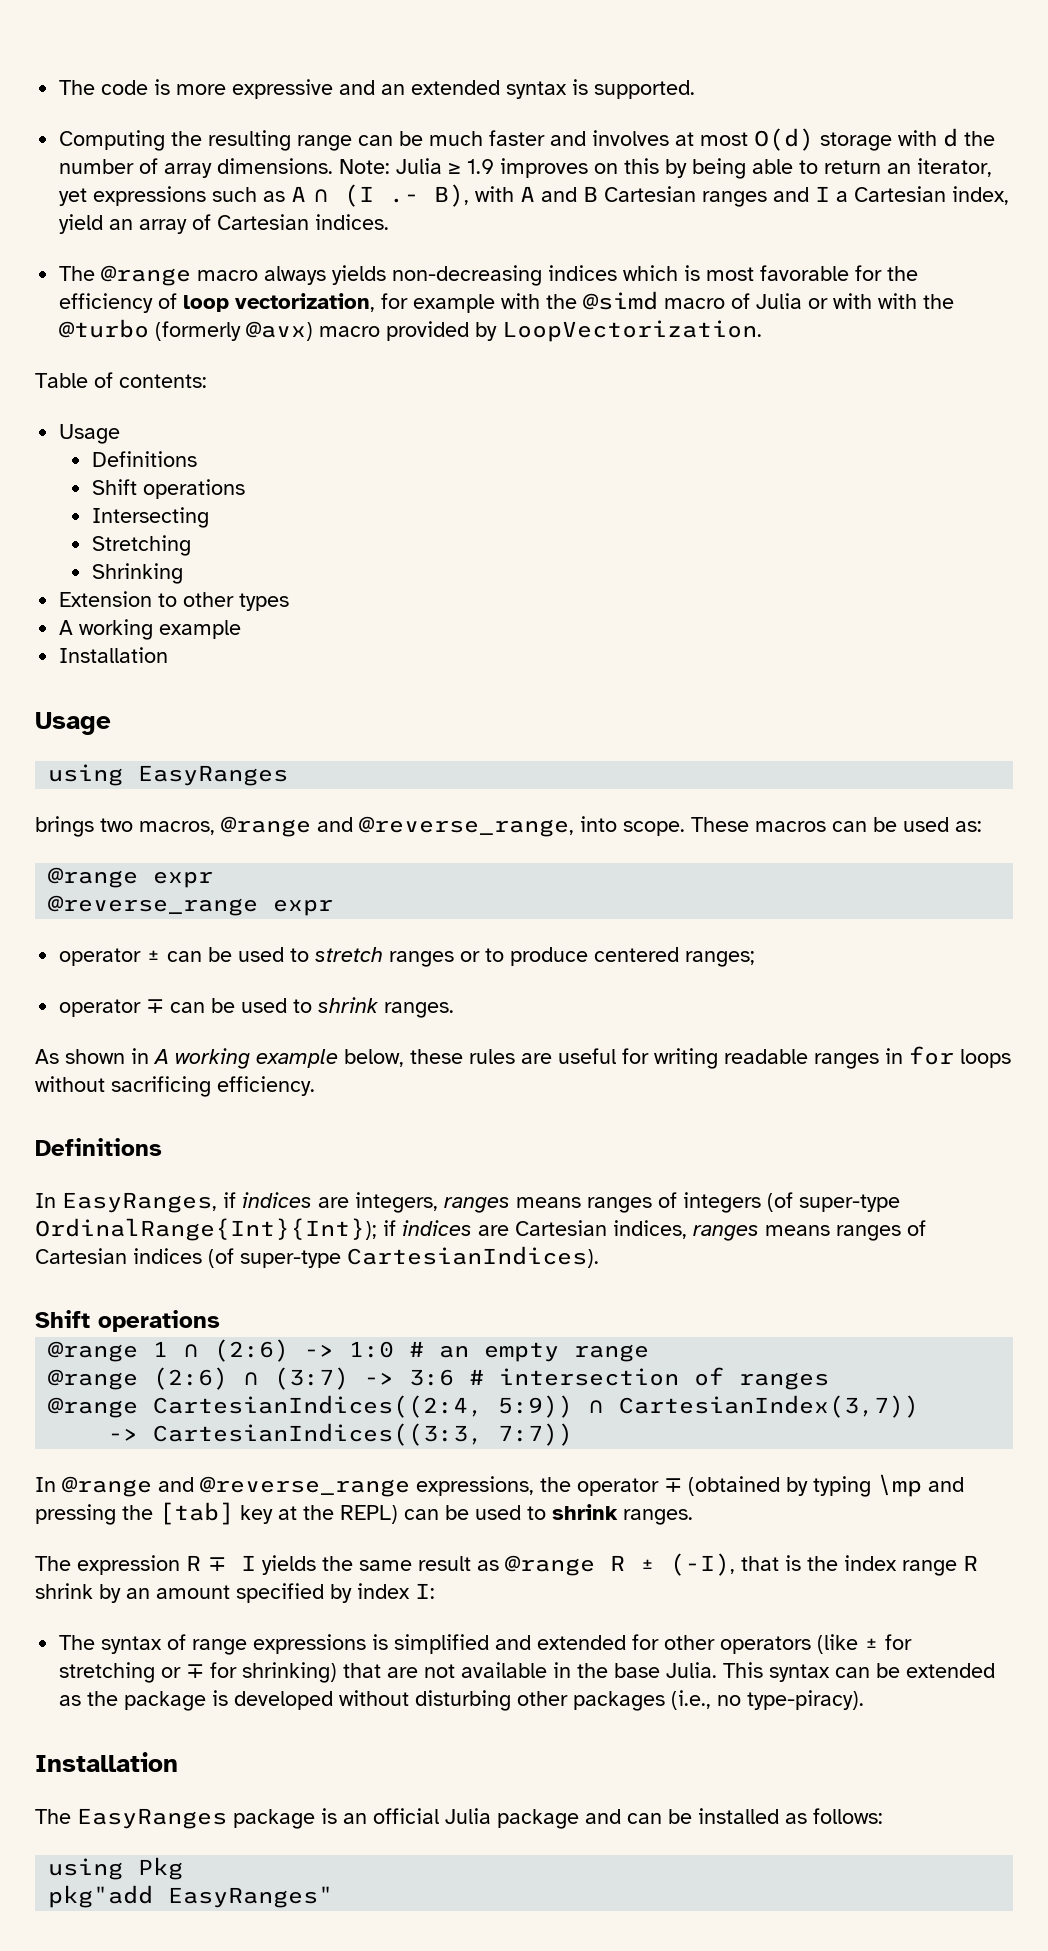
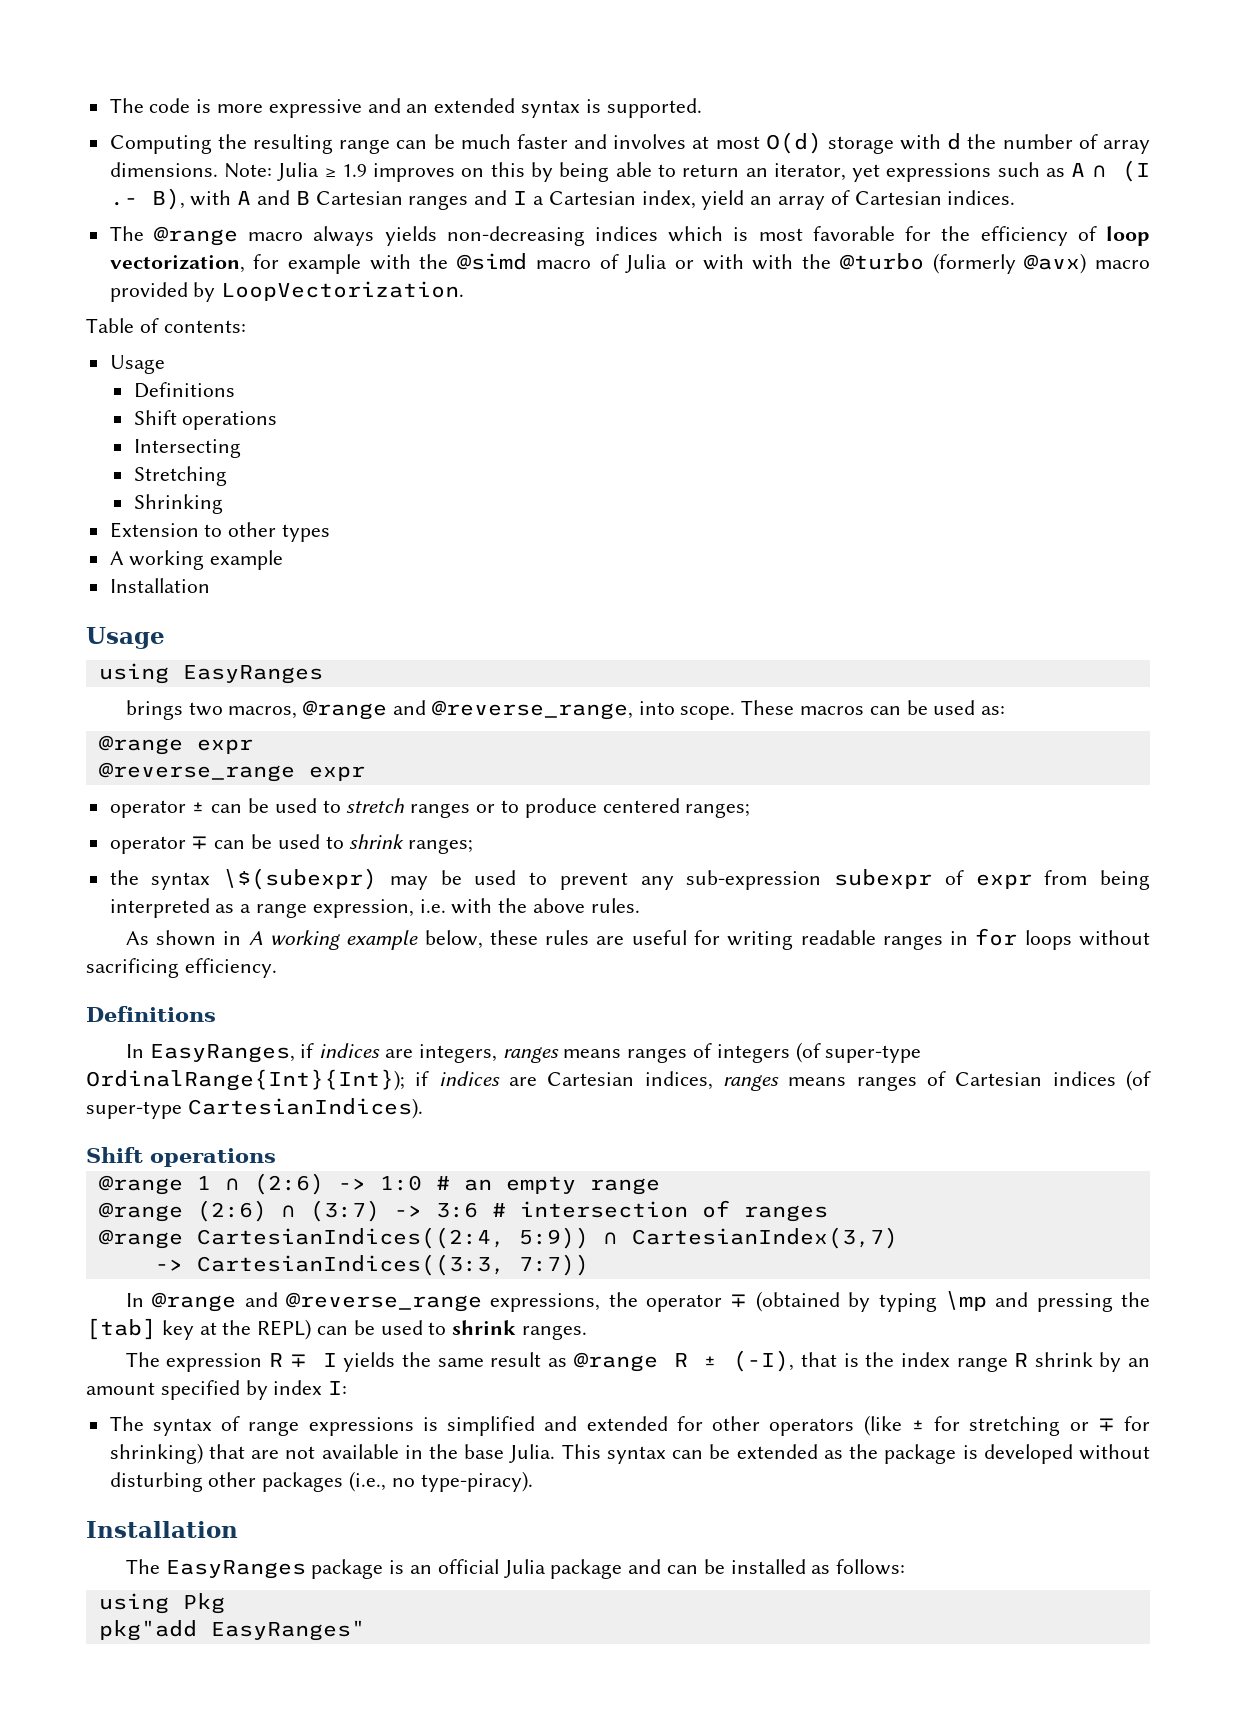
- operator ∓ can be used to shrink ranges.
+ operator ∓ can be used to shrink ranges;
+ the syntax \$(subexpr) may be used to prevent any sub-expression subexpr of expr from being interpreted as a range expression, i.e. with the above rules.
- @range CartesianIndices((2:4, 5:9)) ∩ CartesianIndex(3,7))
+ @range CartesianIndices((2:4, 5:9)) ∩ CartesianIndex(3,7)

